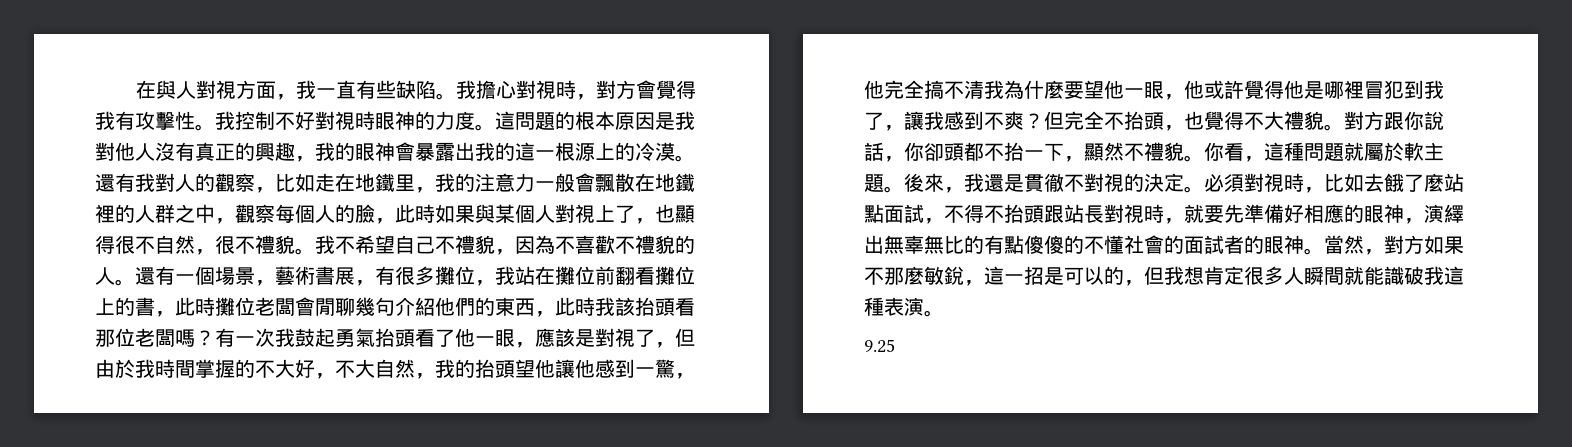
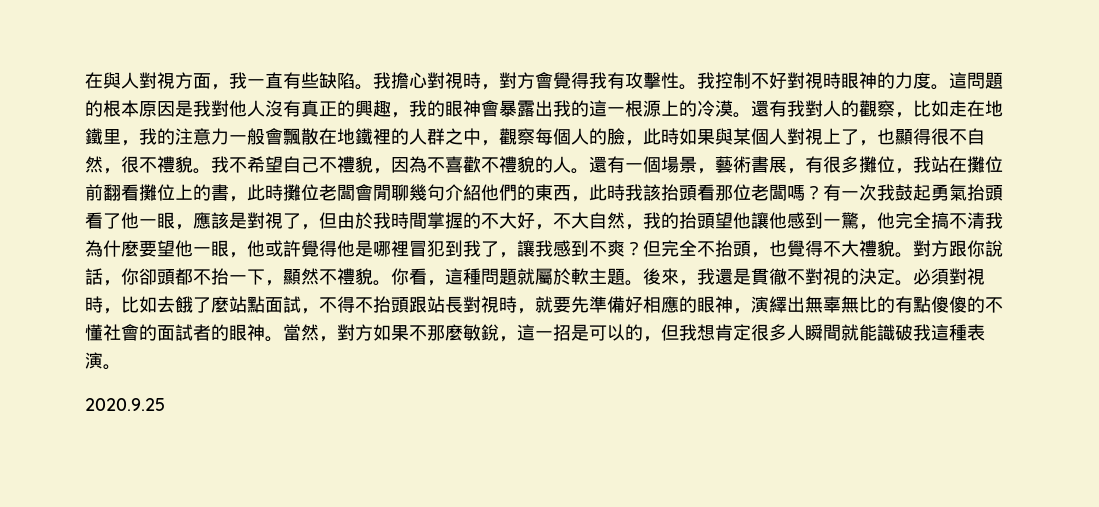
- 9.25
+ 2020.9.25

